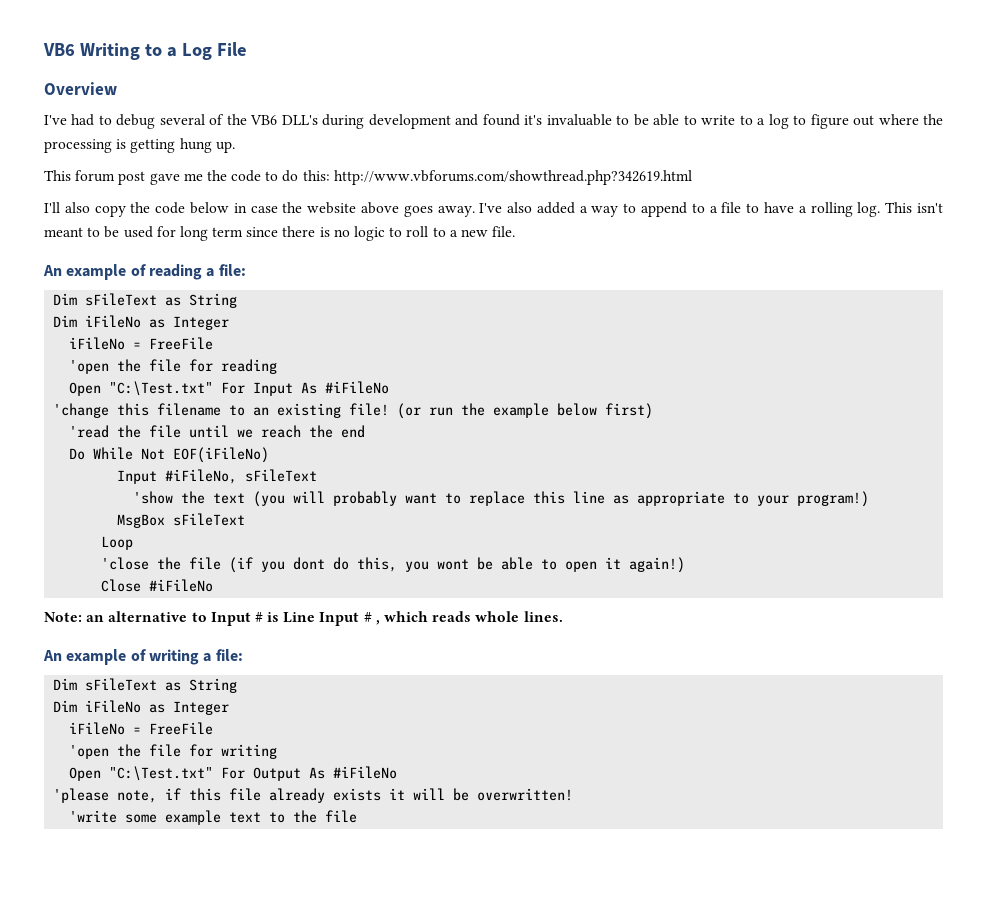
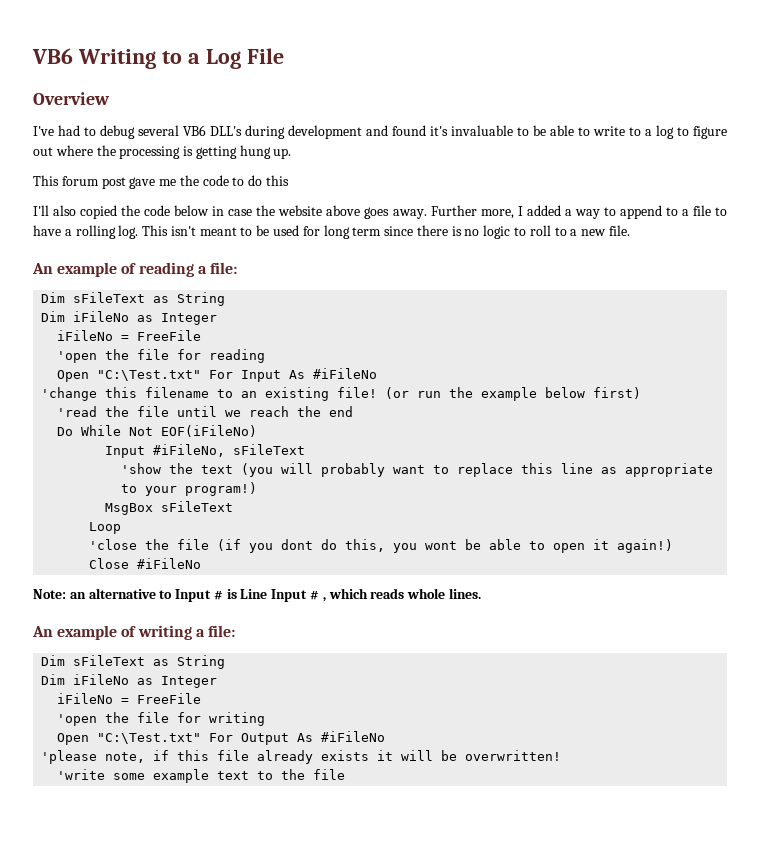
- I've had to debug several of the VB6 DLL's during development and found it's invaluable to be able to write to a log to figure out where the processing is getting hung up.
+ I've had to debug several VB6 DLL's during development and found it's invaluable to be able to write to a log to figure out where the processing is getting hung up.
- This forum post gave me the code to do this: http://www.vbforums.com/showthread.php?342619.html
+ This forum post gave me the code to do this
- I'll also copy the code below in case the website above goes away.
+ I'll also copied the code below in case the website above goes away.
- I've also added a way to append to a file to have a rolling log.
+ Further more, I added a way to append to a file to have a rolling log.

